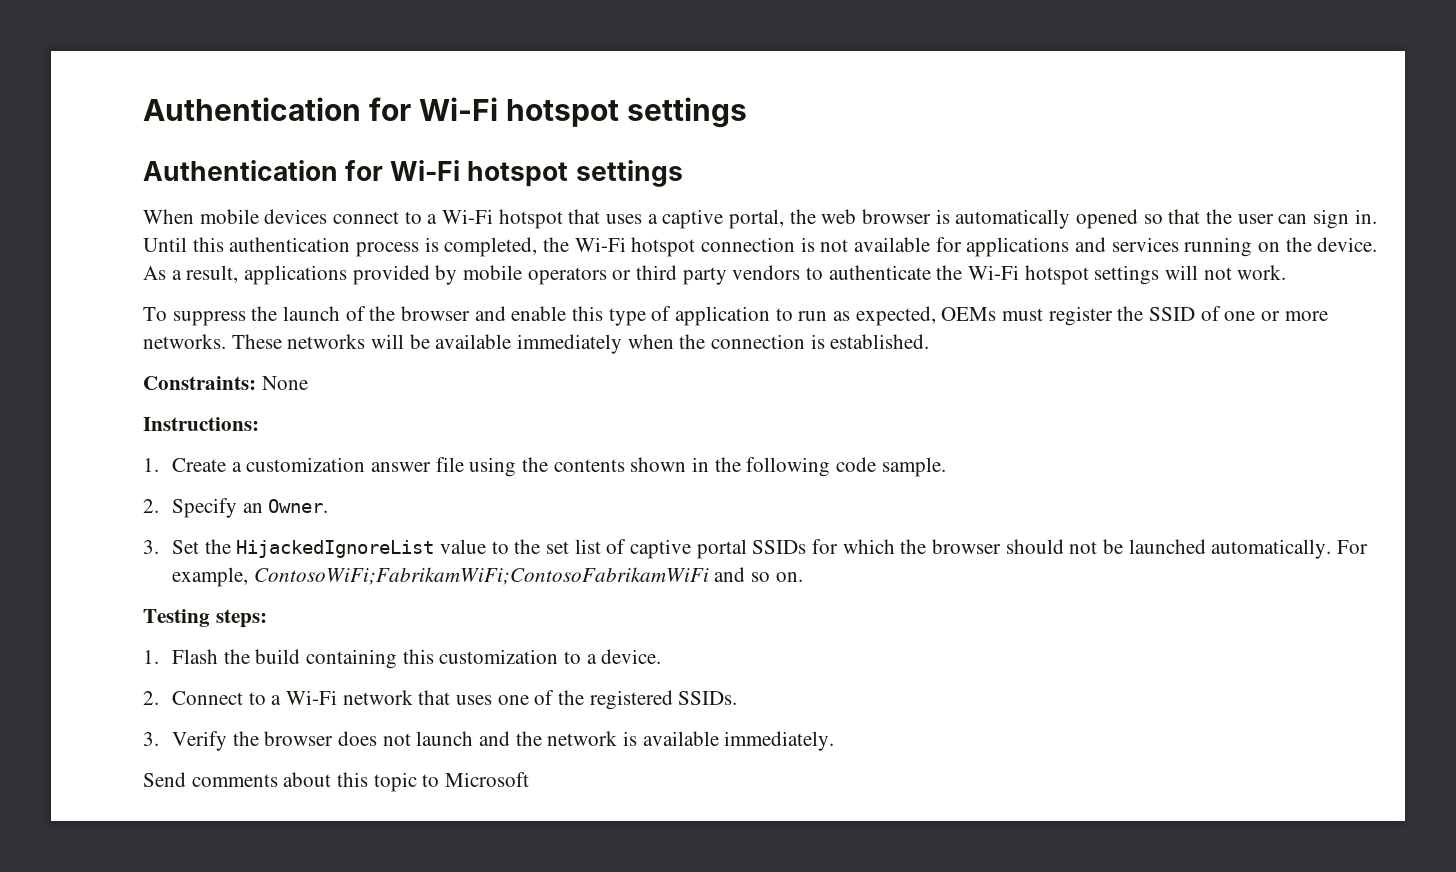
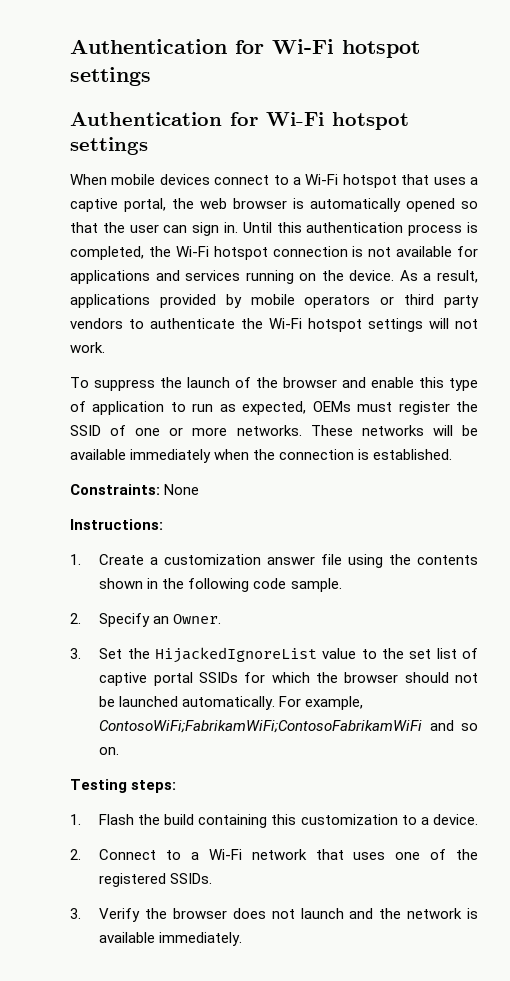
- Send comments about this topic to Microsoft

